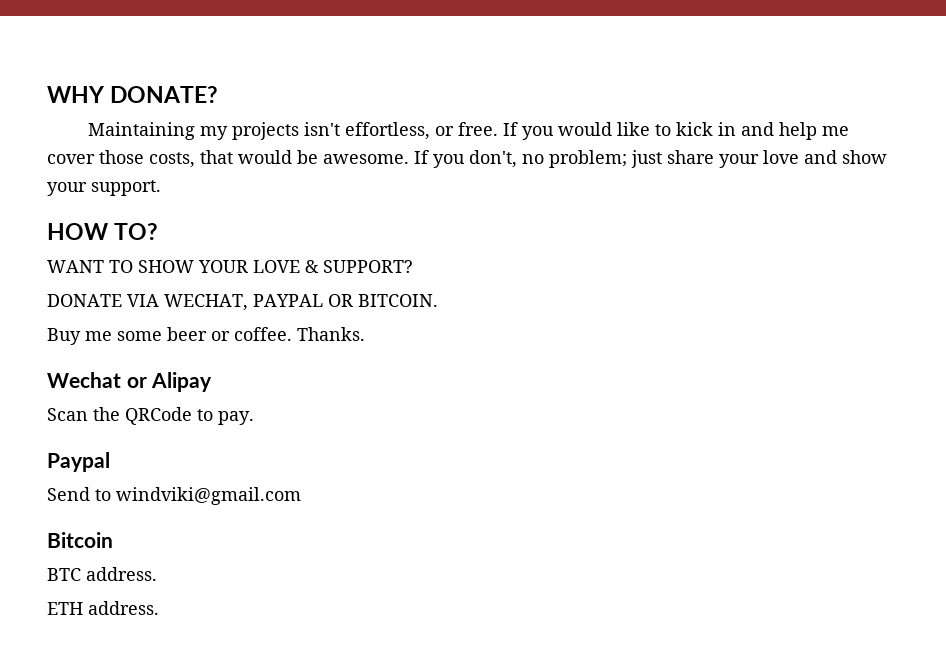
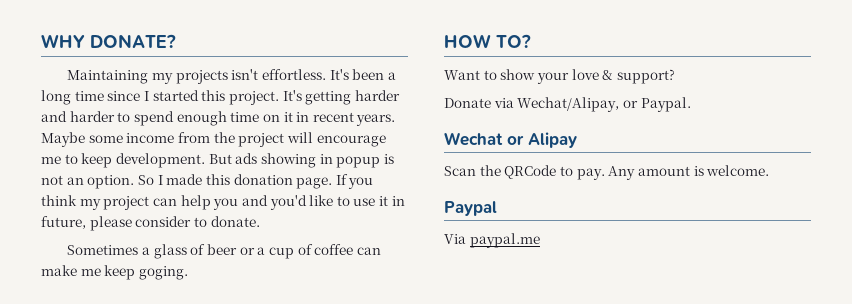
- Maintaining my projects isn't effortless, or free. If you would like to kick in and help me cover those costs, that would be awesome. If you don't, no problem; just share your love and show your support.
+ Maintaining my projects isn't effortless. It's been a long time since I started this project. It's getting harder and harder to spend enough time on it in recent years. Maybe some income from the project will encourage me to keep development. But ads showing in popup is not an option. So I made this donation page. If you think my project can help you and you'd like to use it in future, please consider to donate.
+ Sometimes a glass of beer or a cup of coffee can make me keep goging.
  HOW TO?
- WANT TO SHOW YOUR LOVE & SUPPORT?
- DONATE VIA WECHAT, PAYPAL OR BITCOIN.
- Buy me some beer or coffee. Thanks.
+ Want to show your love & support?
+ Donate via Wechat/Alipay, or Paypal.
- Scan the QRCode to pay.
+ Scan the QRCode to pay. Any amount is welcome.
  Paypal
- Send to windviki@gmail.com
- Bitcoin
- BTC address.
- ETH address.
+ Via paypal.me

